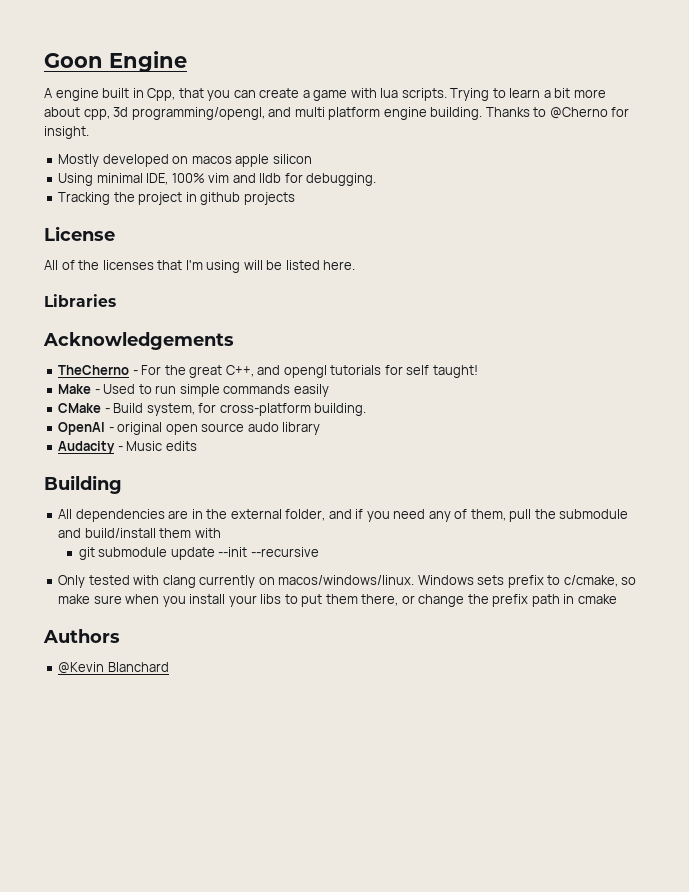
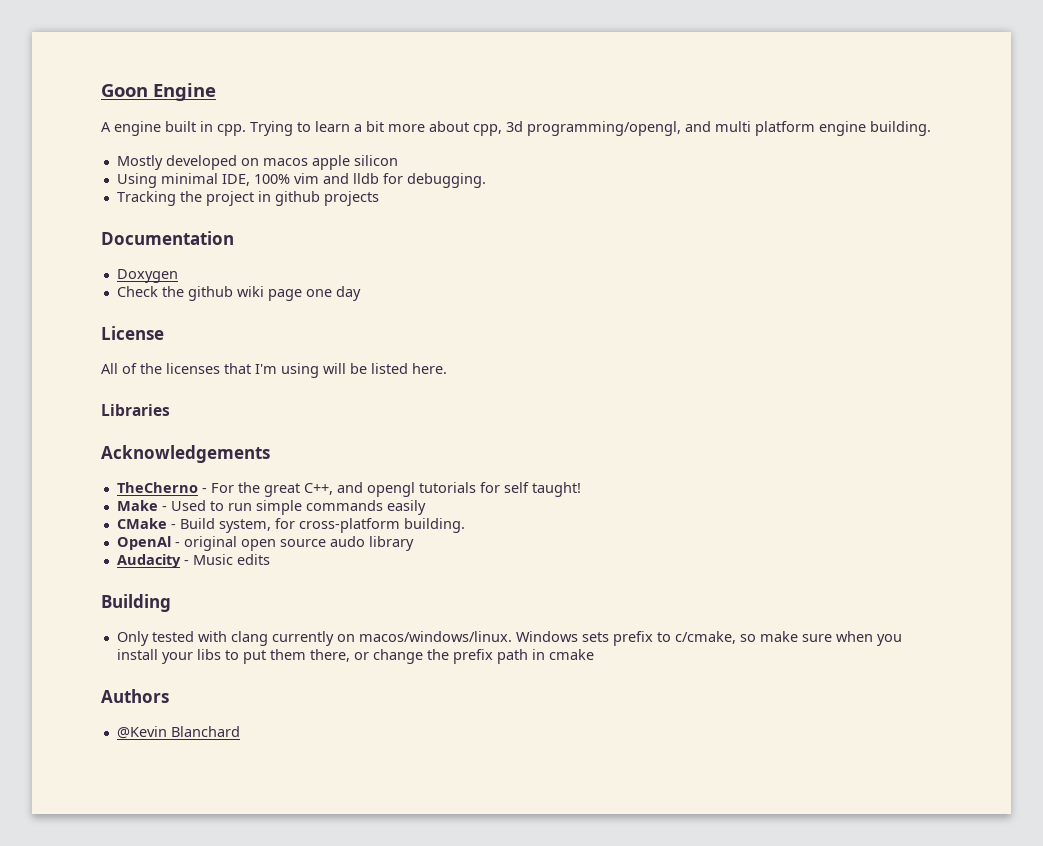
- A engine built in Cpp, that you can create a game with lua scripts.
+ A engine built in cpp.
- Thanks to @Cherno for insight.
+ Documentation
+ Doxygen
+ Check the github wiki page one day
- All dependencies are in the external folder, and if you need any of them, pull the submodule and build/install them with
- git submodule update --init --recursive

